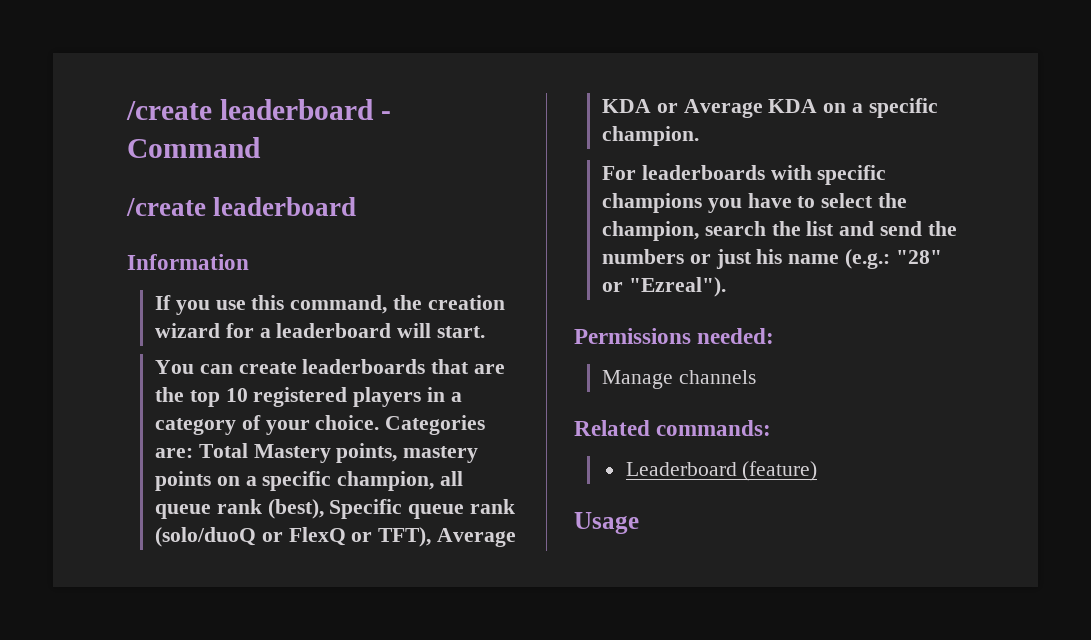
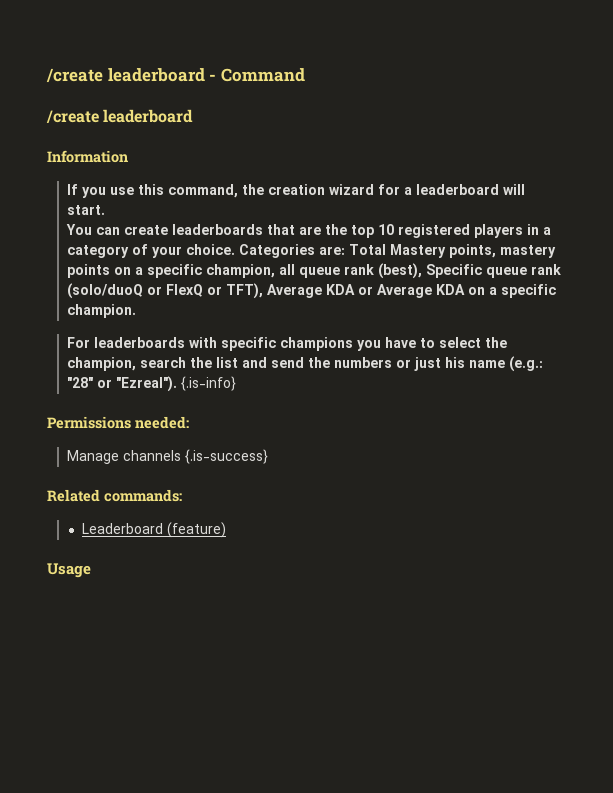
+ {.is-info}
- Manage channels
+ Manage channels {.is-success}

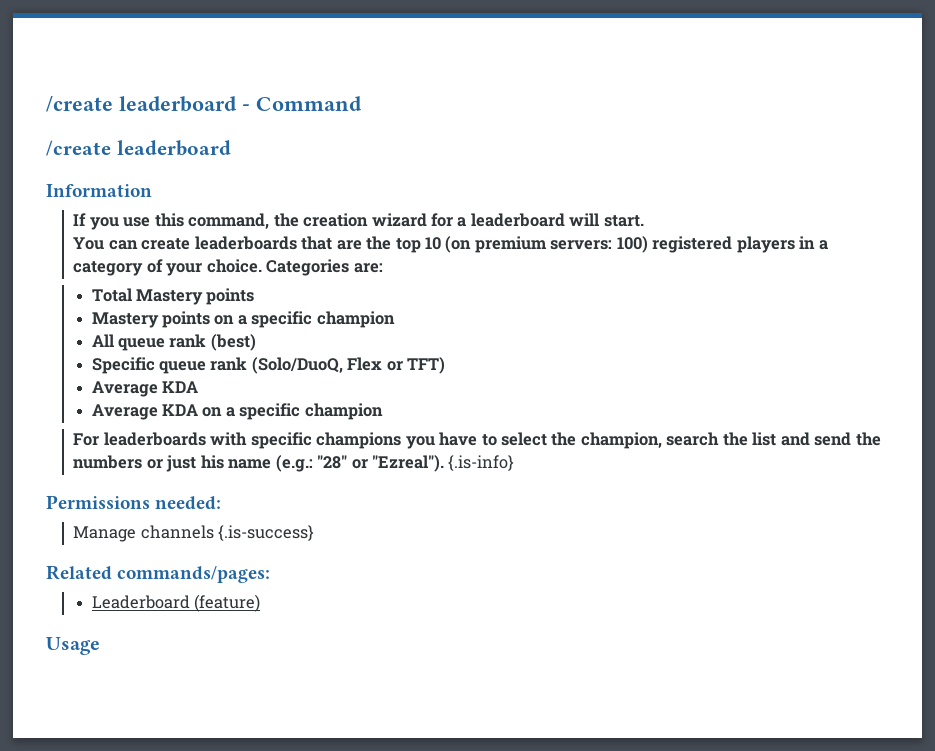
- You can create leaderboards that are the top 10 registered players in a category of your choice.
+ You can create leaderboards that are the top 10 (on premium servers: 100) registered players in a category of your choice.
- Categories are: Total Mastery points, mastery points on a specific champion, all queue rank (best), Specific queue rank (solo/duoQ or FlexQ or TFT), Average KDA or Average KDA on a specific champion.
+ Categories are:
+ Total Mastery points
+ Mastery points on a specific champion
+ All queue rank (best)
+ Specific queue rank (Solo/DuoQ, Flex or TFT)
+ Average KDA
+ Average KDA on a specific champion
- Related commands:
+ Related commands/pages:

